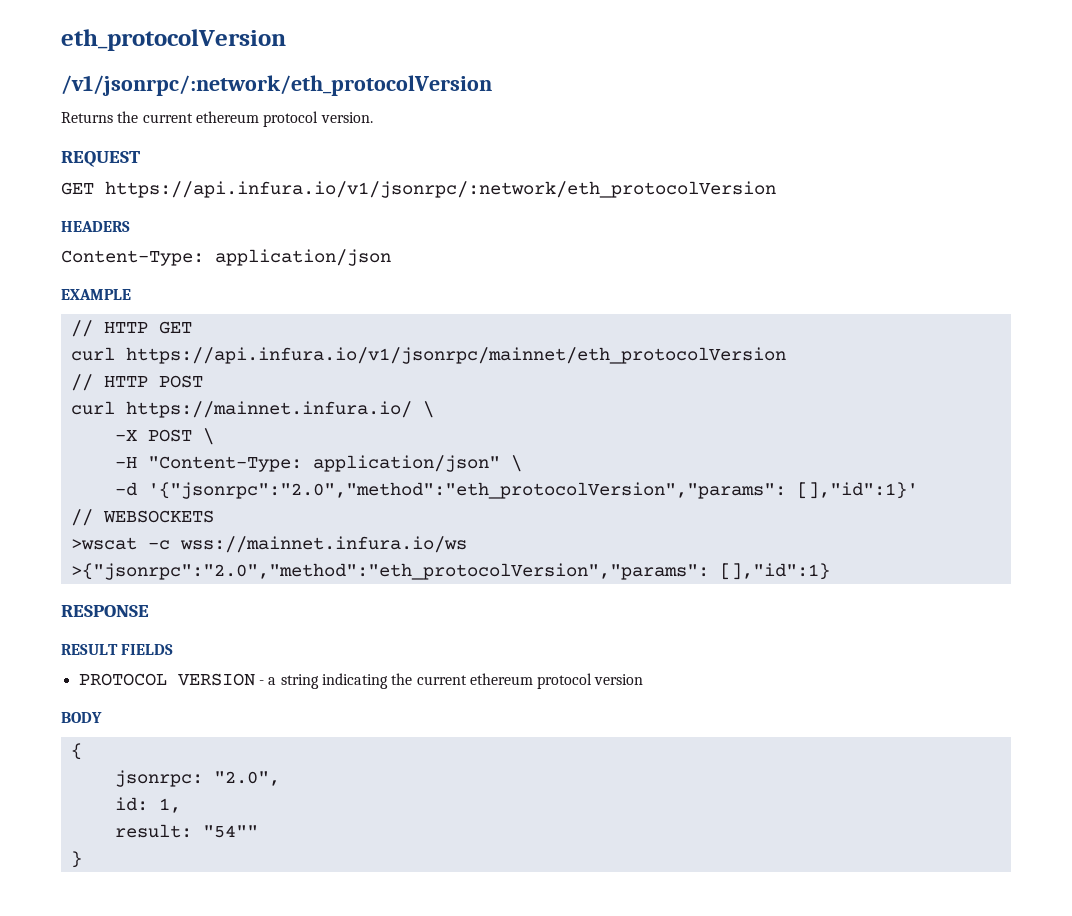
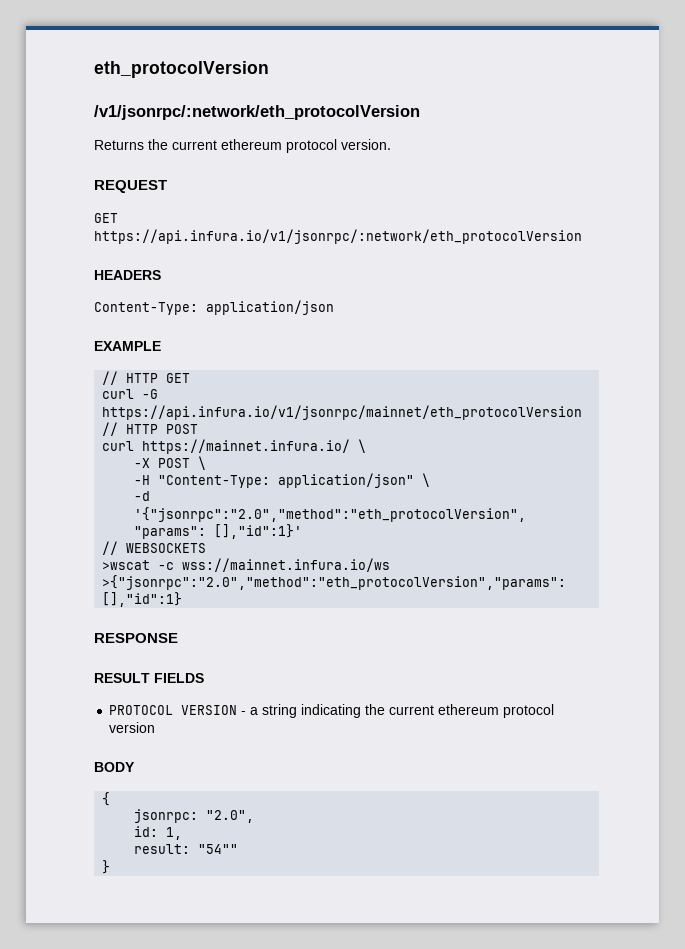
- curl https://api.infura.io/v1/jsonrpc/mainnet/eth_protocolVersion
+ curl -G https://api.infura.io/v1/jsonrpc/mainnet/eth_protocolVersion

